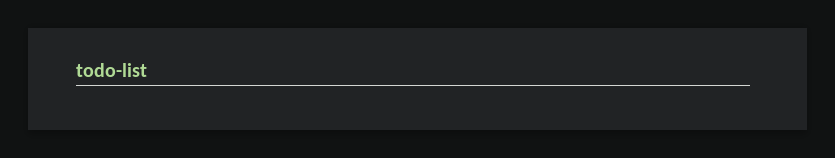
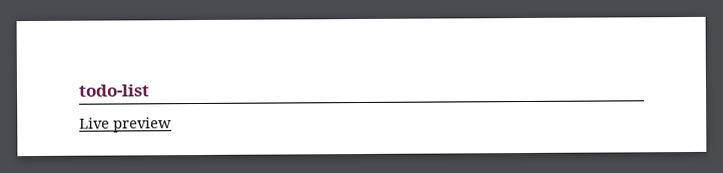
+ Live preview

